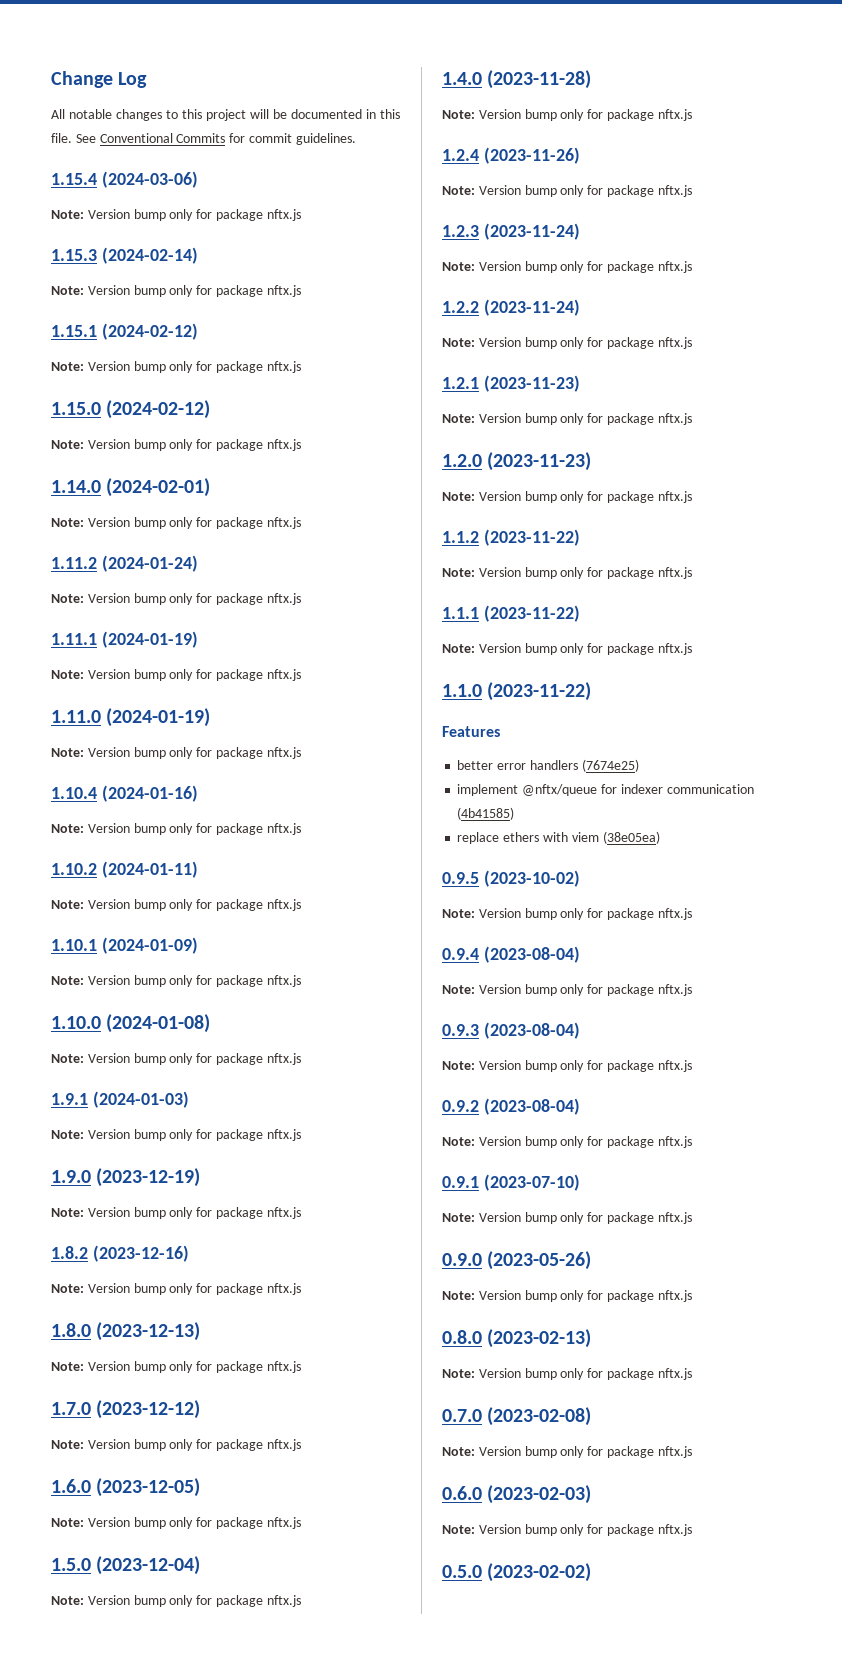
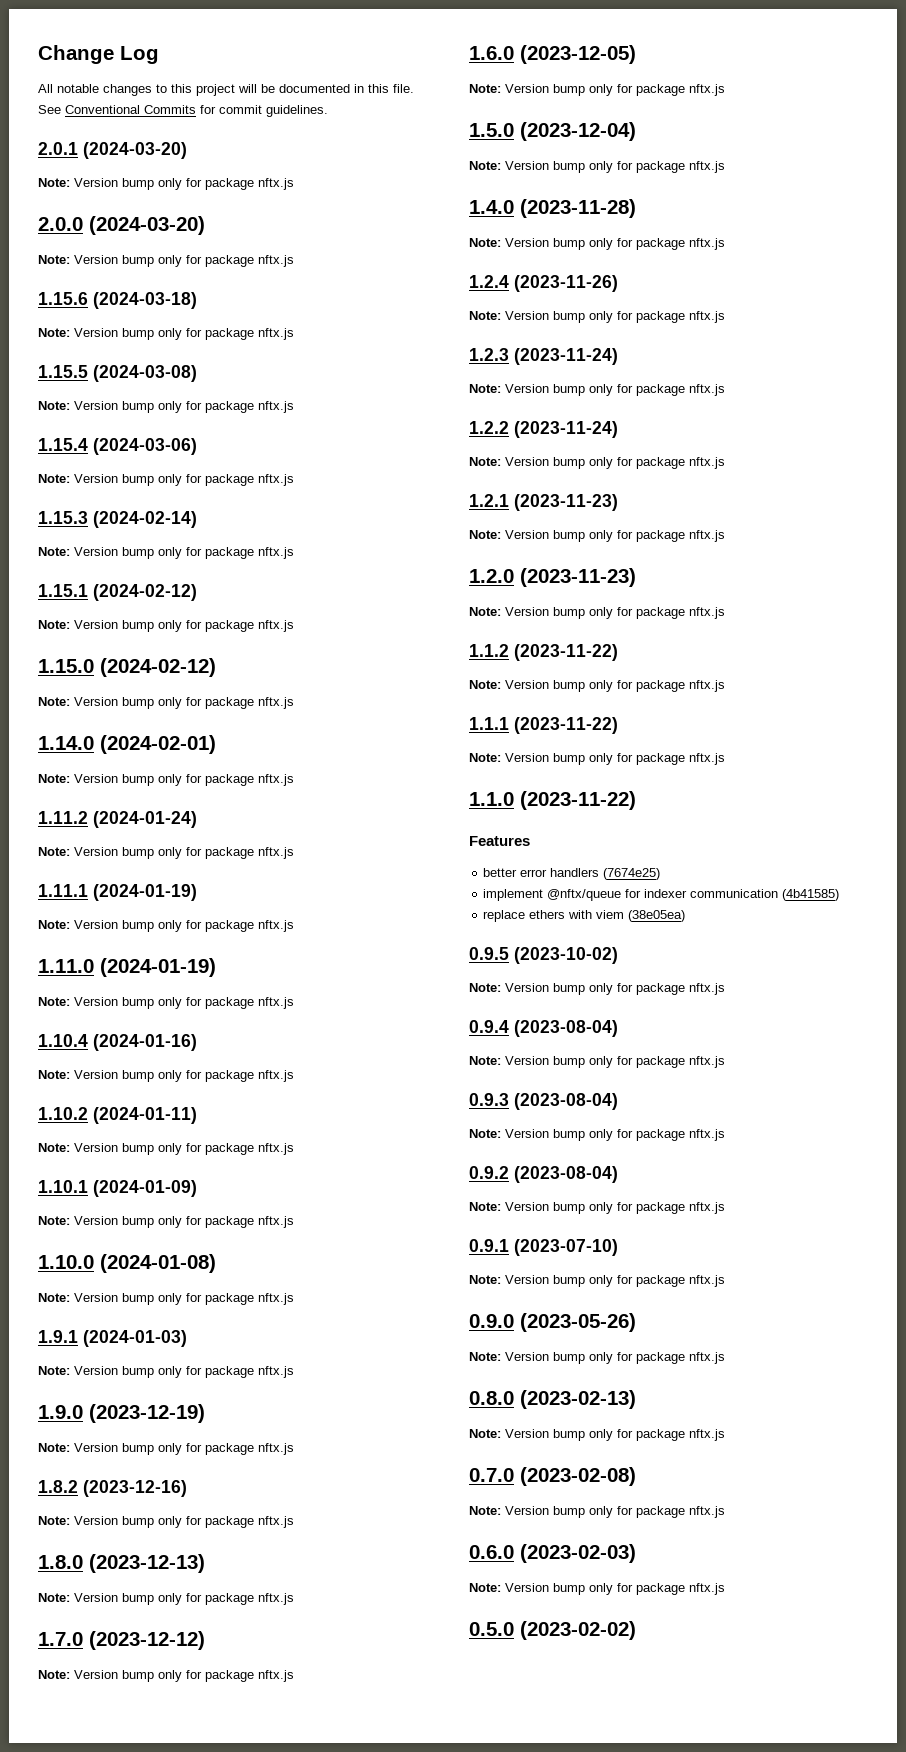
+ 2.0.1 (2024-03-20)
+ Note: Version bump only for package nftx.js
+ 2.0.0 (2024-03-20)
+ Note: Version bump only for package nftx.js
+ 1.15.6 (2024-03-18)
+ Note: Version bump only for package nftx.js
+ 1.15.5 (2024-03-08)
+ Note: Version bump only for package nftx.js

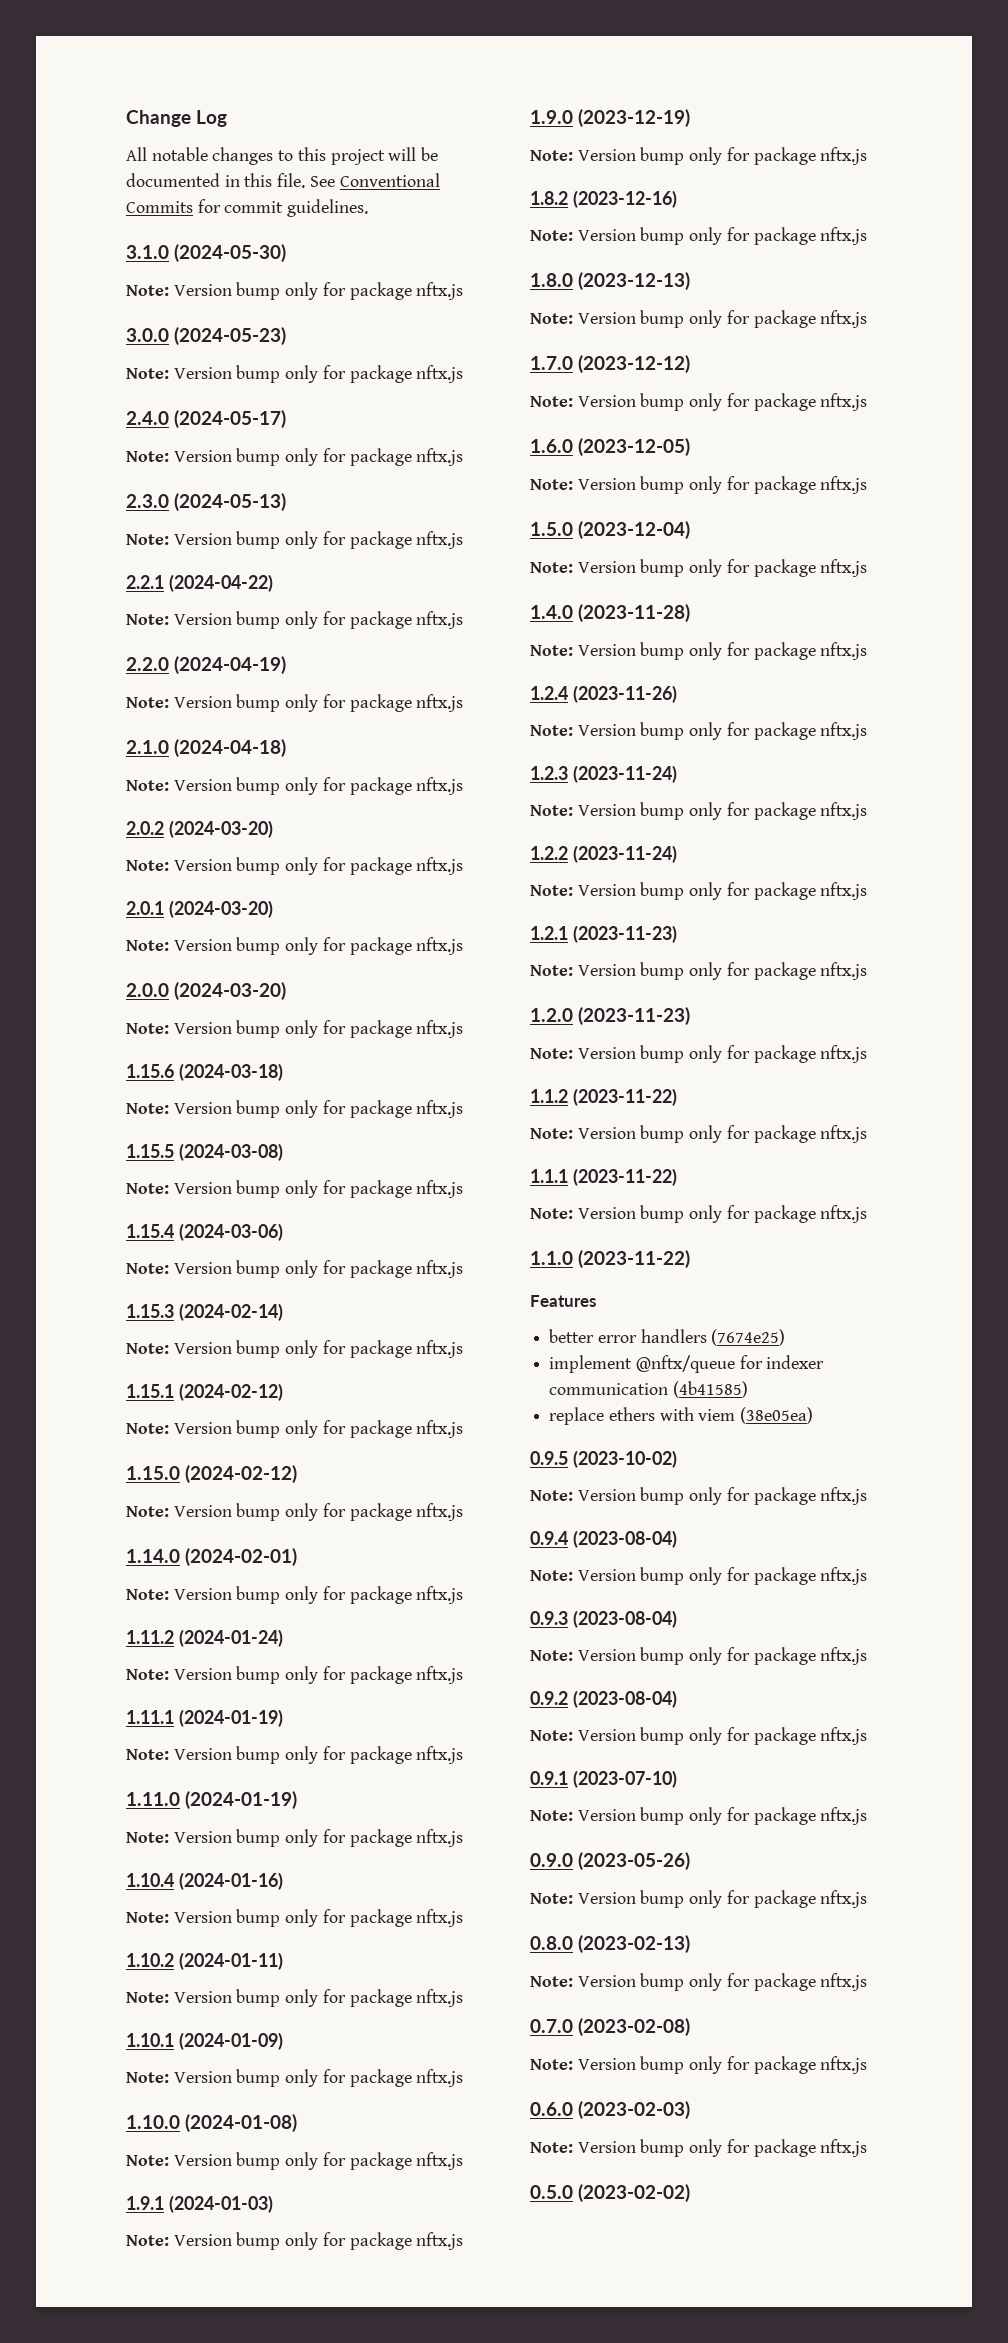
+ 3.1.0 (2024-05-30)
+ Note: Version bump only for package nftx.js
+ 3.0.0 (2024-05-23)
+ Note: Version bump only for package nftx.js
+ 2.4.0 (2024-05-17)
+ Note: Version bump only for package nftx.js
+ 2.3.0 (2024-05-13)
+ Note: Version bump only for package nftx.js
+ 2.2.1 (2024-04-22)
+ Note: Version bump only for package nftx.js
+ 2.2.0 (2024-04-19)
+ Note: Version bump only for package nftx.js
+ 2.1.0 (2024-04-18)
+ Note: Version bump only for package nftx.js
+ 2.0.2 (2024-03-20)
+ Note: Version bump only for package nftx.js

